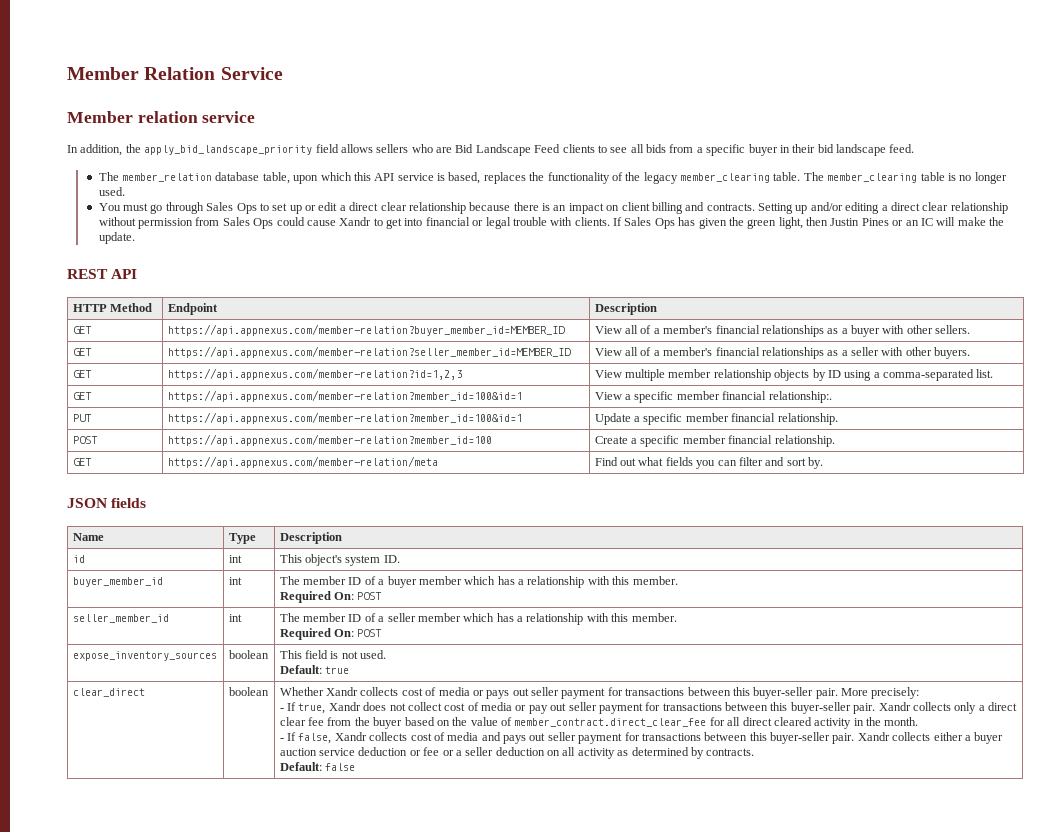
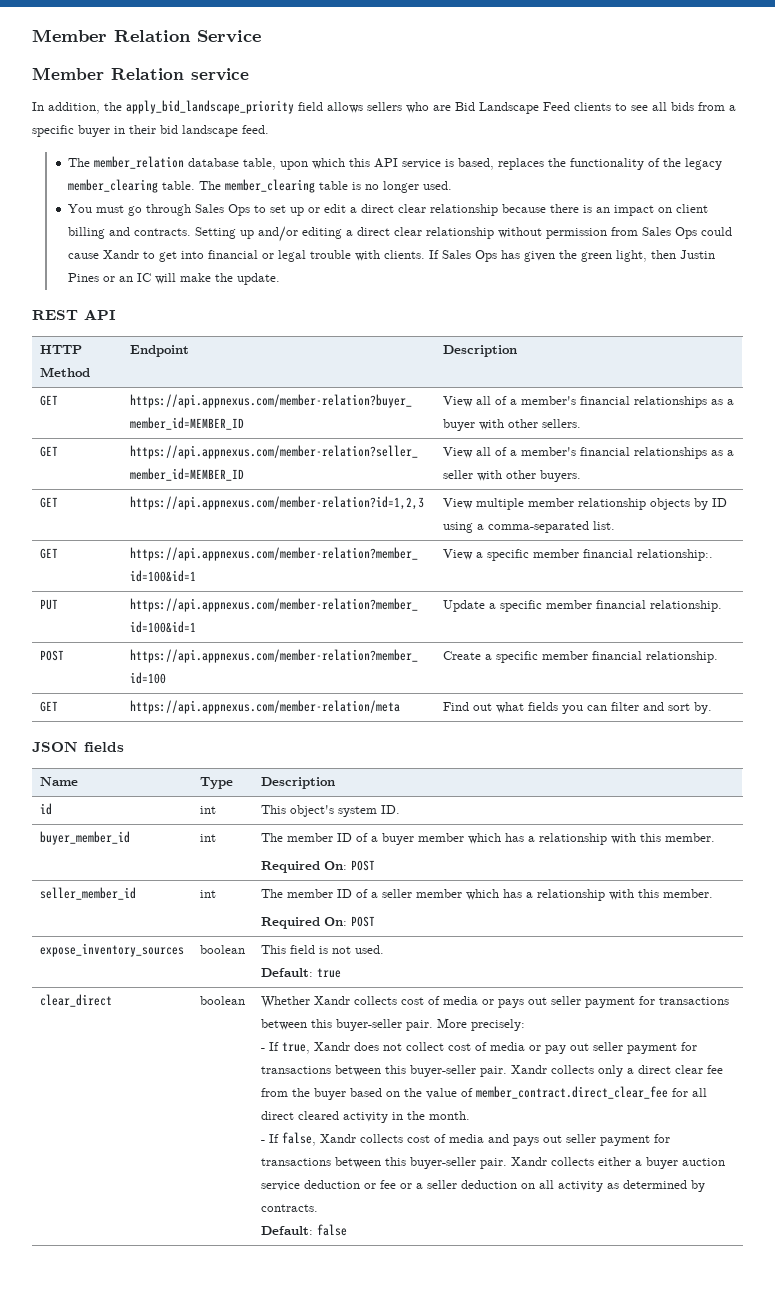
- Member relation service
+ Member Relation service

